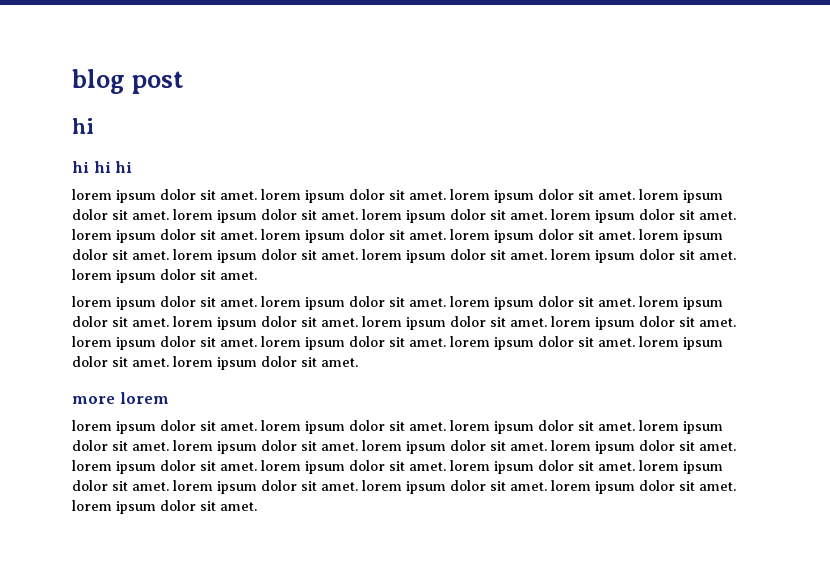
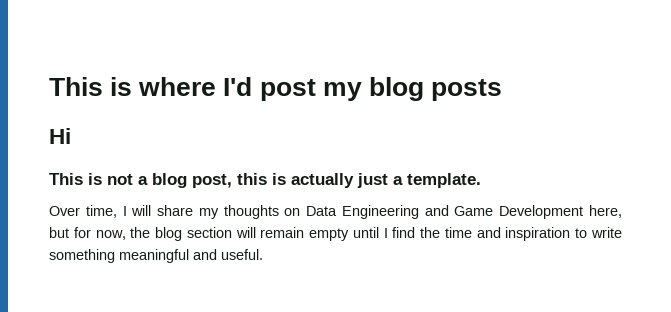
- blog post
- hi
- hi hi hi
- lorem ipsum dolor sit amet. lorem ipsum dolor sit amet. lorem ipsum dolor sit amet. lorem ipsum dolor sit amet. lorem ipsum dolor sit amet. lorem ipsum dolor sit amet. lorem ipsum dolor sit amet. lorem ipsum dolor sit amet. lorem ipsum dolor sit amet. lorem ipsum dolor sit amet. lorem ipsum dolor sit amet. lorem ipsum dolor sit amet. lorem ipsum dolor sit amet. lorem ipsum dolor sit amet. lorem ipsum dolor sit amet.
- lorem ipsum dolor sit amet. lorem ipsum dolor sit amet. lorem ipsum dolor sit amet. lorem ipsum dolor sit amet. lorem ipsum dolor sit amet. lorem ipsum dolor sit amet. lorem ipsum dolor sit amet. lorem ipsum dolor sit amet. lorem ipsum dolor sit amet. lorem ipsum dolor sit amet. lorem ipsum dolor sit amet. lorem ipsum dolor sit amet.
- more lorem
- lorem ipsum dolor sit amet. lorem ipsum dolor sit amet. lorem ipsum dolor sit amet. lorem ipsum dolor sit amet. lorem ipsum dolor sit amet. lorem ipsum dolor sit amet. lorem ipsum dolor sit amet. lorem ipsum dolor sit amet. lorem ipsum dolor sit amet. lorem ipsum dolor sit amet. lorem ipsum dolor sit amet. lorem ipsum dolor sit amet. lorem ipsum dolor sit amet. lorem ipsum dolor sit amet. lorem ipsum dolor sit amet.
+ This is where I'd post my blog posts
+ Hi
+ This is not a blog post, this is actually just a template.
+ Over time, I will share my thoughts on Data Engineering and Game Development here, but for now, the blog section will remain empty until I find the time and inspiration to write something meaningful and useful.

